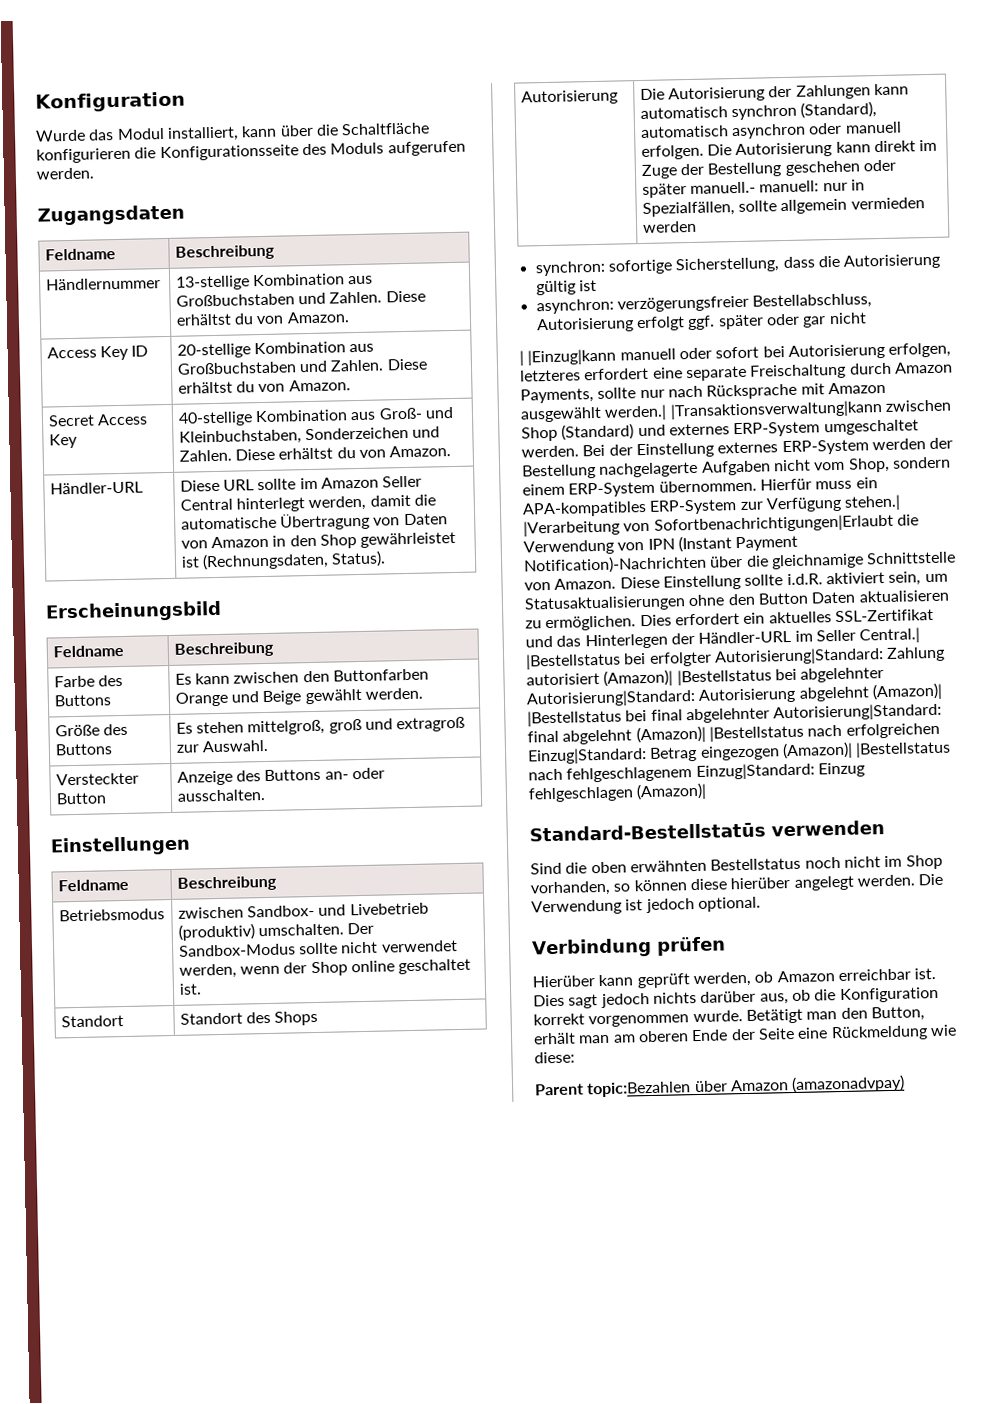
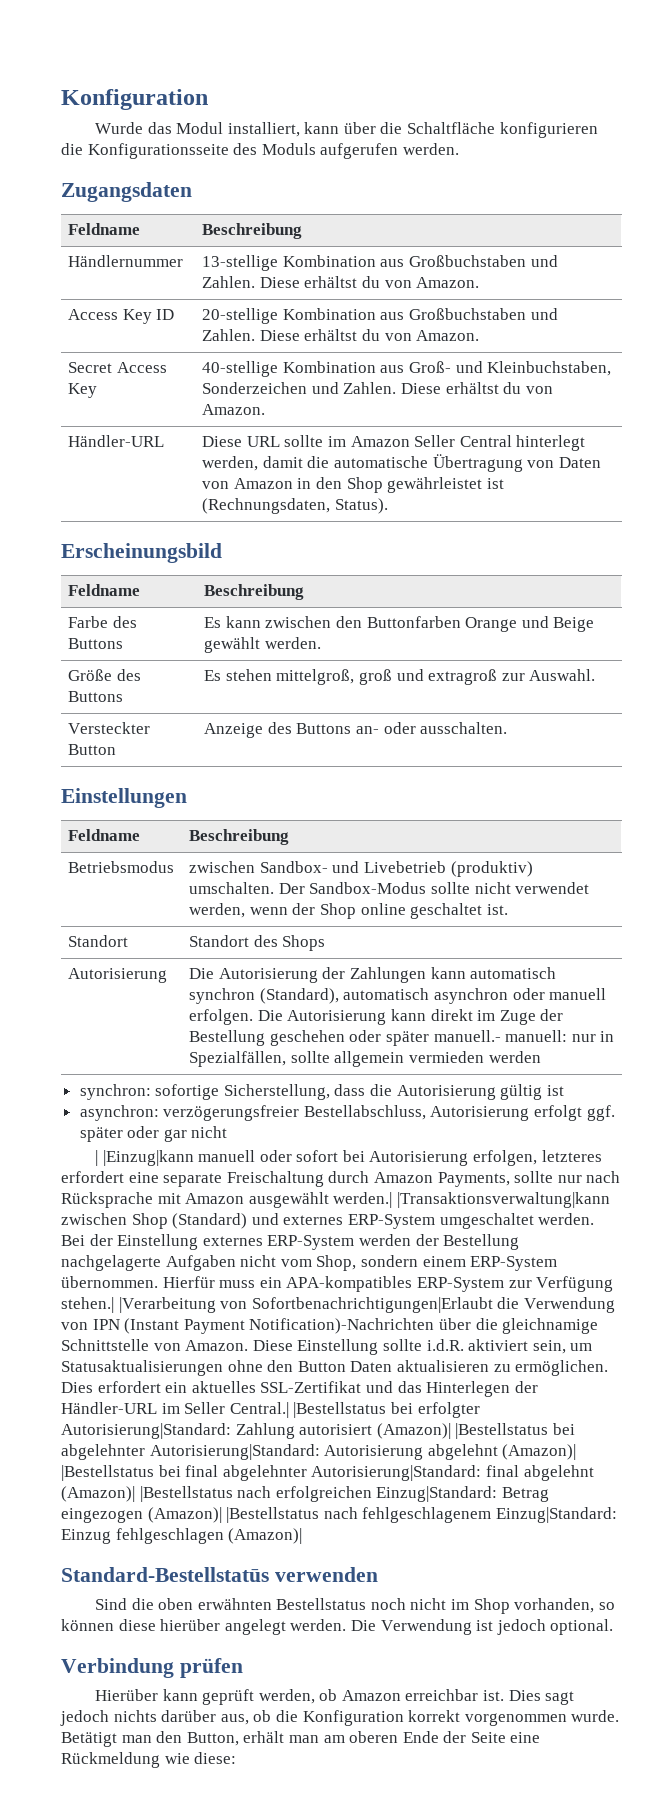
- Parent topic:Bezahlen über Amazon (amazonadvpay)

